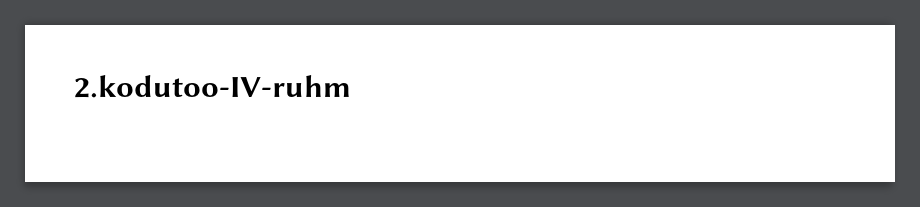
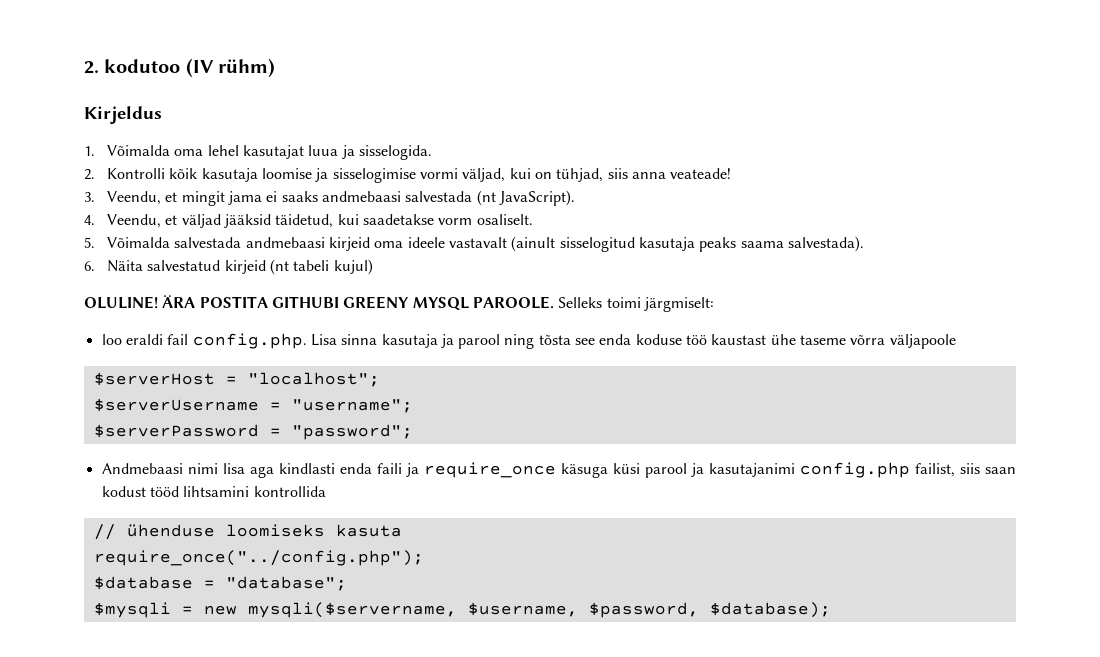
- 2.kodutoo-IV-ruhm
+ 2. kodutoo (IV rühm)
+ Kirjeldus
+ 1. Võimalda oma lehel kasutajat luua ja sisselogida.
+ 2. Kontrolli kõik kasutaja loomise ja sisselogimise vormi väljad, kui on tühjad, siis anna veateade!
+ 3. Veendu, et mingit jama ei saaks andmebaasi salvestada (nt JavaScript).
+ 4. Veendu, et väljad jääksid täidetud, kui saadetakse vorm osaliselt.
+ 5. Võimalda salvestada andmebaasi kirjeid oma ideele vastavalt (ainult sisselogitud kasutaja peaks saama salvestada).
+ 6. Näita salvestatud kirjeid (nt tabeli kujul)
+ OLULINE! ÄRA POSTITA GITHUBI GREENY MYSQL PAROOLE. Selleks toimi järgmiselt:
+ loo eraldi fail config.php. Lisa sinna kasutaja ja parool ning tõsta see enda koduse töö kaustast ühe taseme võrra väljapoole
+ $serverHost = "localhost";
+ $serverUsername = "username";
+ $serverPassword = "password";
+ Andmebaasi nimi lisa aga kindlasti enda faili ja require_once käsuga küsi parool ja kasutajanimi config.php failist, siis saan kodust tööd lihtsamini kontrollida
+ // ühenduse loomiseks kasuta
+ require_once("../config.php");
+ $database = "database";
+ $mysqli = new mysqli($servername, $username, $password, $database);

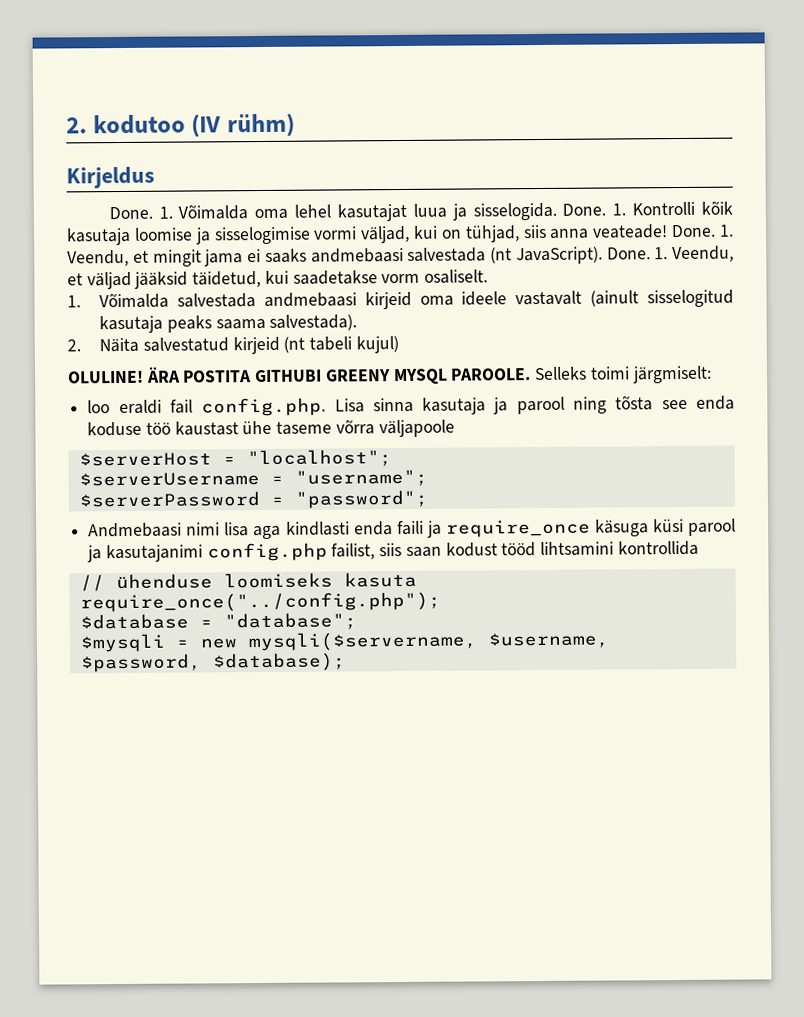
  Kirjeldus
- 1. Võimalda oma lehel kasutajat luua ja sisselogida.
- 2. Kontrolli kõik kasutaja loomise ja sisselogimise vormi väljad, kui on tühjad, siis anna veateade!
- 3. Veendu, et mingit jama ei saaks andmebaasi salvestada (nt JavaScript).
- 4. Veendu, et väljad jääksid täidetud, kui saadetakse vorm osaliselt.
+ Done. 1. Võimalda oma lehel kasutajat luua ja sisselogida. Done. 1. Kontrolli kõik kasutaja loomise ja sisselogimise vormi väljad, kui on tühjad, siis anna veateade! Done. 1. Veendu, et mingit jama ei saaks andmebaasi salvestada (nt JavaScript). Done. 1. Veendu, et väljad jääksid täidetud, kui saadetakse vorm osaliselt.
- 5. Võimalda salvestada andmebaasi kirjeid oma ideele vastavalt (ainult sisselogitud kasutaja peaks saama salvestada).
+ 1. Võimalda salvestada andmebaasi kirjeid oma ideele vastavalt (ainult sisselogitud kasutaja peaks saama salvestada).
- 6. Näita salvestatud kirjeid (nt tabeli kujul)
+ 2. Näita salvestatud kirjeid (nt tabeli kujul)

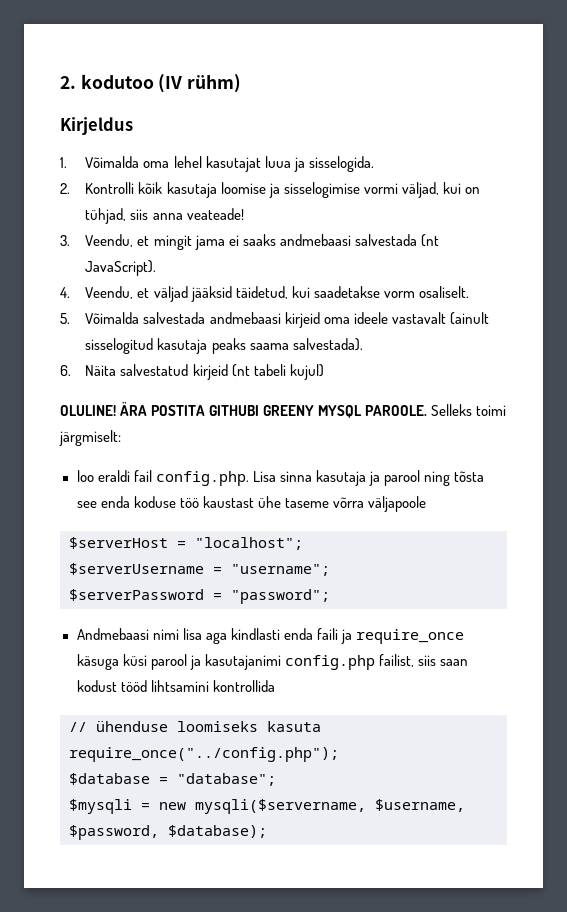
  Kirjeldus
- Done. 1. Võimalda oma lehel kasutajat luua ja sisselogida. Done. 1. Kontrolli kõik kasutaja loomise ja sisselogimise vormi väljad, kui on tühjad, siis anna veateade! Done. 1. Veendu, et mingit jama ei saaks andmebaasi salvestada (nt JavaScript). Done. 1. Veendu, et väljad jääksid täidetud, kui saadetakse vorm osaliselt.
+ 1. Võimalda oma lehel kasutajat luua ja sisselogida.
+ 2. Kontrolli kõik kasutaja loomise ja sisselogimise vormi väljad, kui on tühjad, siis anna veateade!
+ 3. Veendu, et mingit jama ei saaks andmebaasi salvestada (nt JavaScript).
+ 4. Veendu, et väljad jääksid täidetud, kui saadetakse vorm osaliselt.
- 1. Võimalda salvestada andmebaasi kirjeid oma ideele vastavalt (ainult sisselogitud kasutaja peaks saama salvestada).
+ 5. Võimalda salvestada andmebaasi kirjeid oma ideele vastavalt (ainult sisselogitud kasutaja peaks saama salvestada).
- 2. Näita salvestatud kirjeid (nt tabeli kujul)
+ 6. Näita salvestatud kirjeid (nt tabeli kujul)

